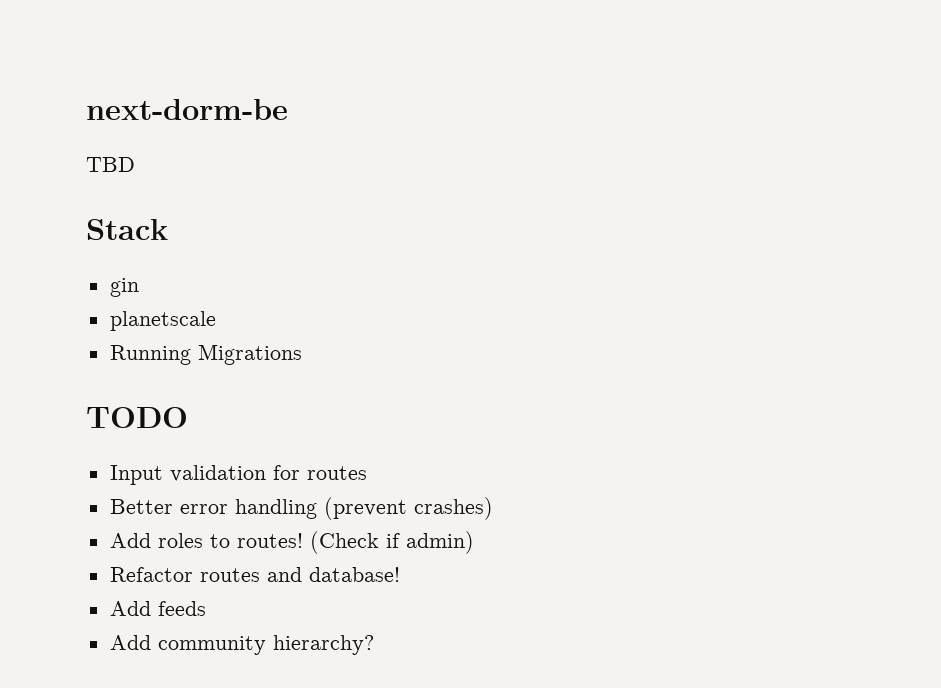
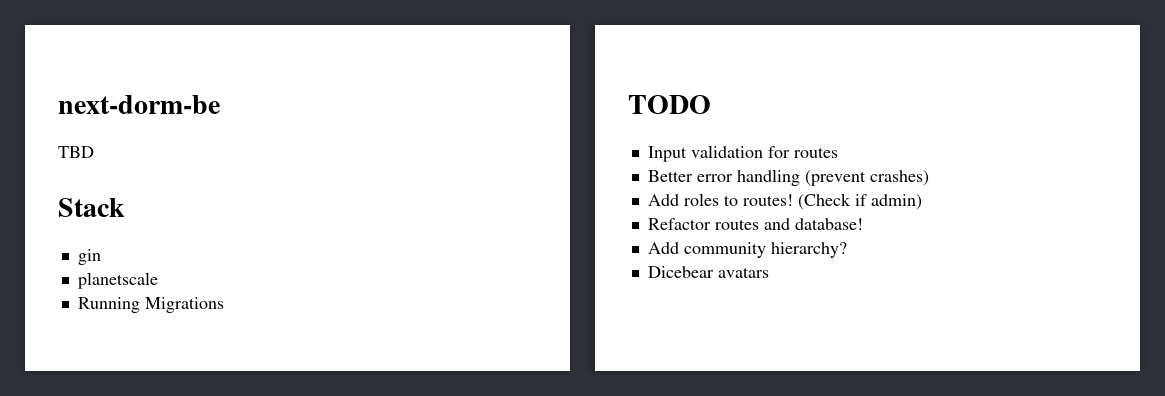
- Add feeds
+ Dicebear avatars

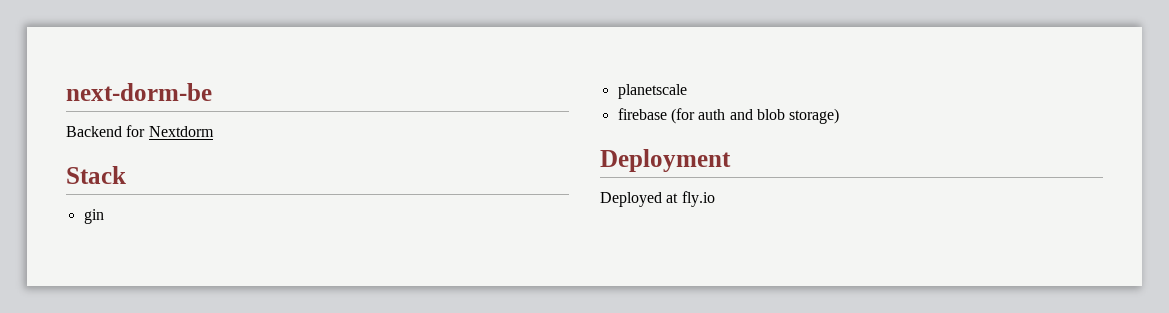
- TBD
+ Backend for Nextdorm
- Running Migrations
- TODO
- Input validation for routes
- Better error handling (prevent crashes)
- Add roles to routes! (Check if admin)
- Refactor routes and database!
- Add community hierarchy?
- Dicebear avatars
+ firebase (for auth and blob storage)
+ Deployment
+ Deployed at fly.io

